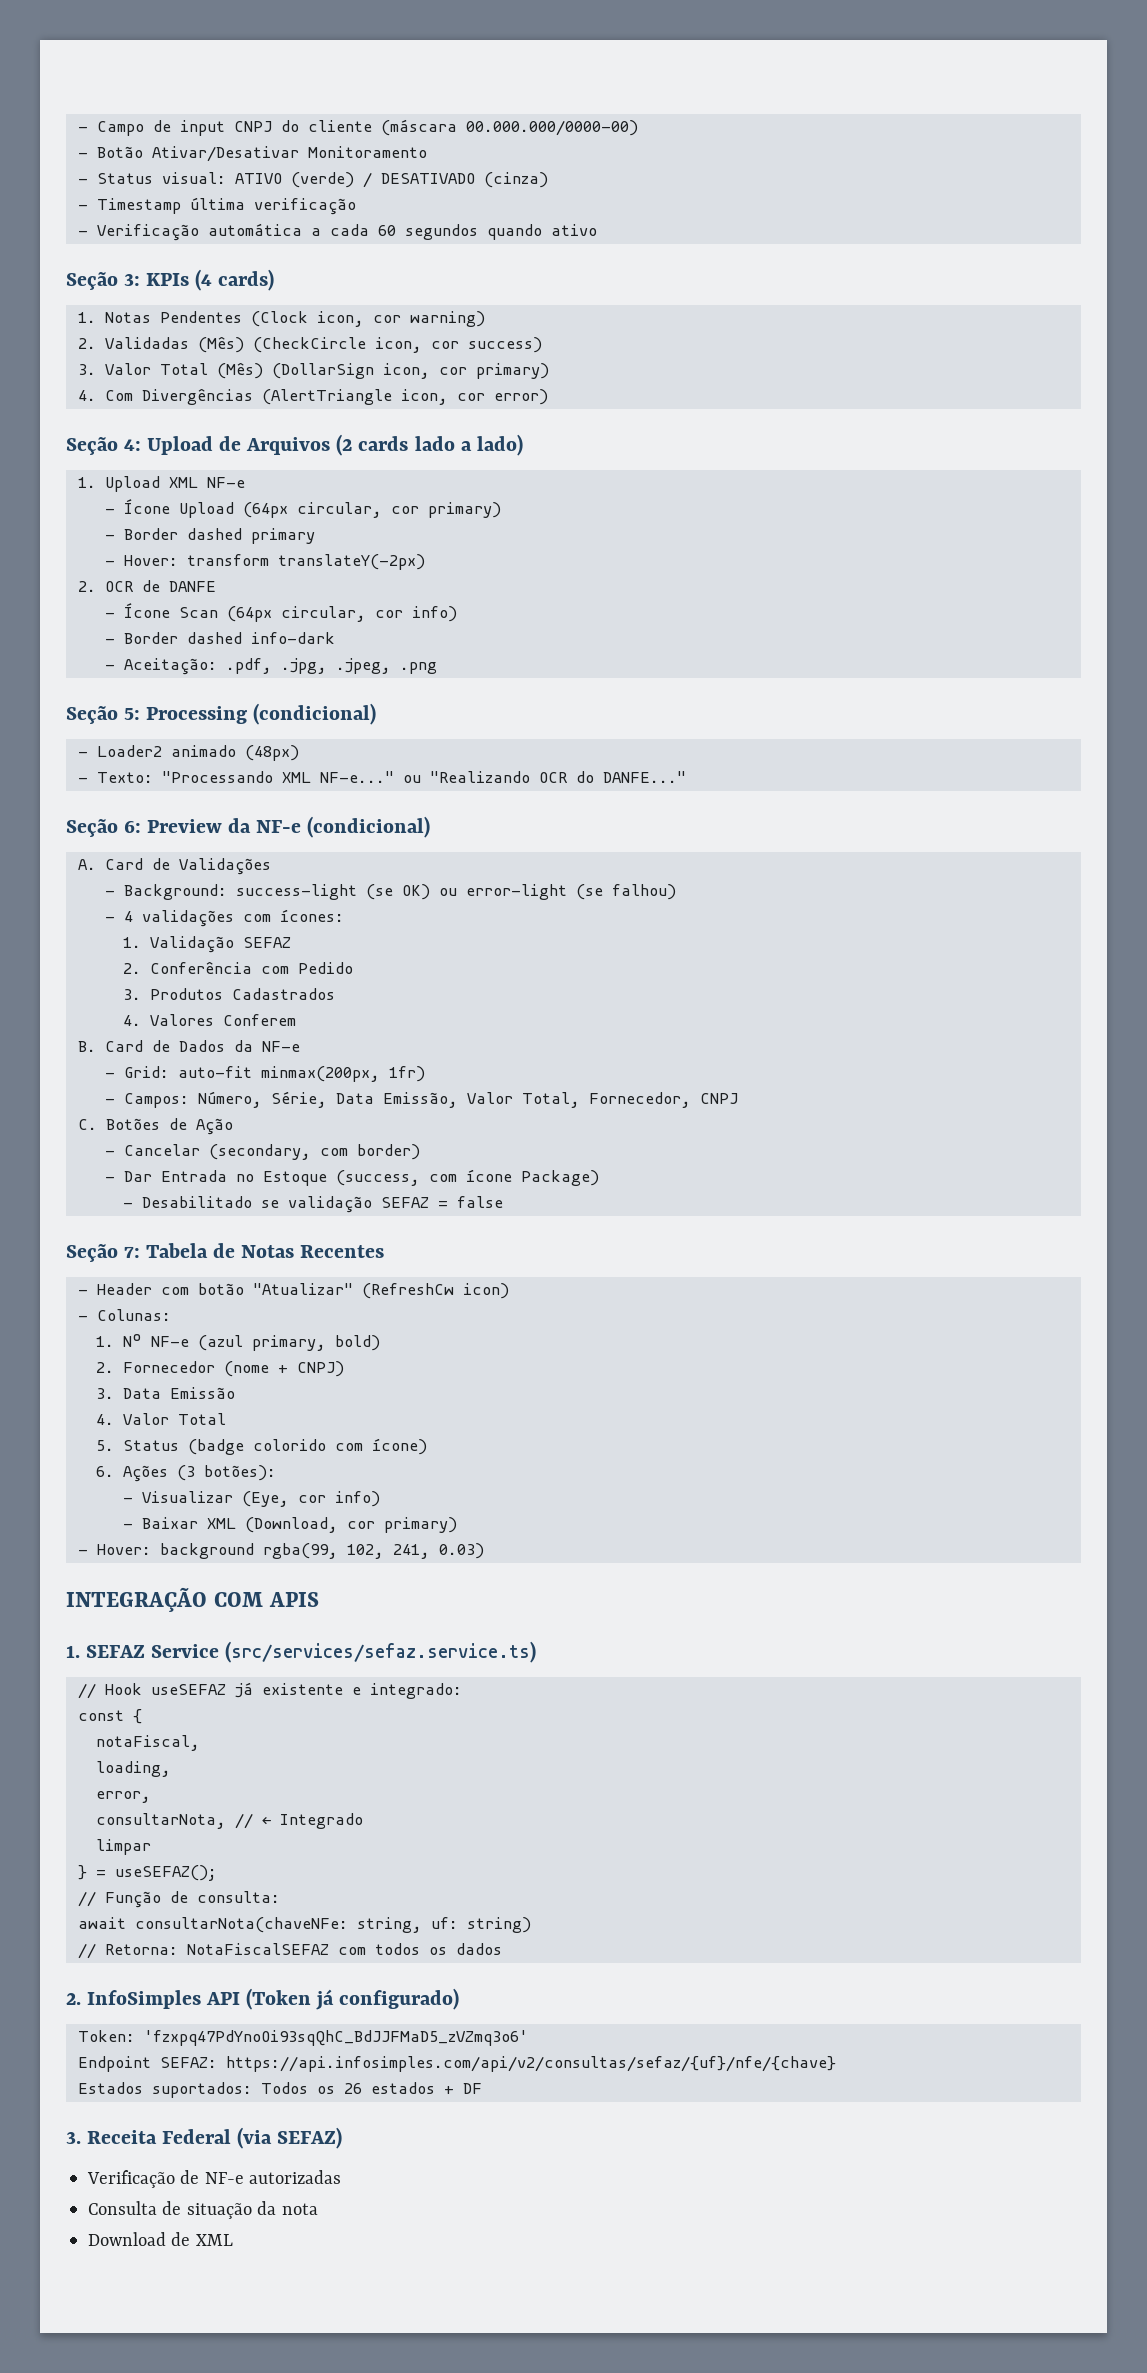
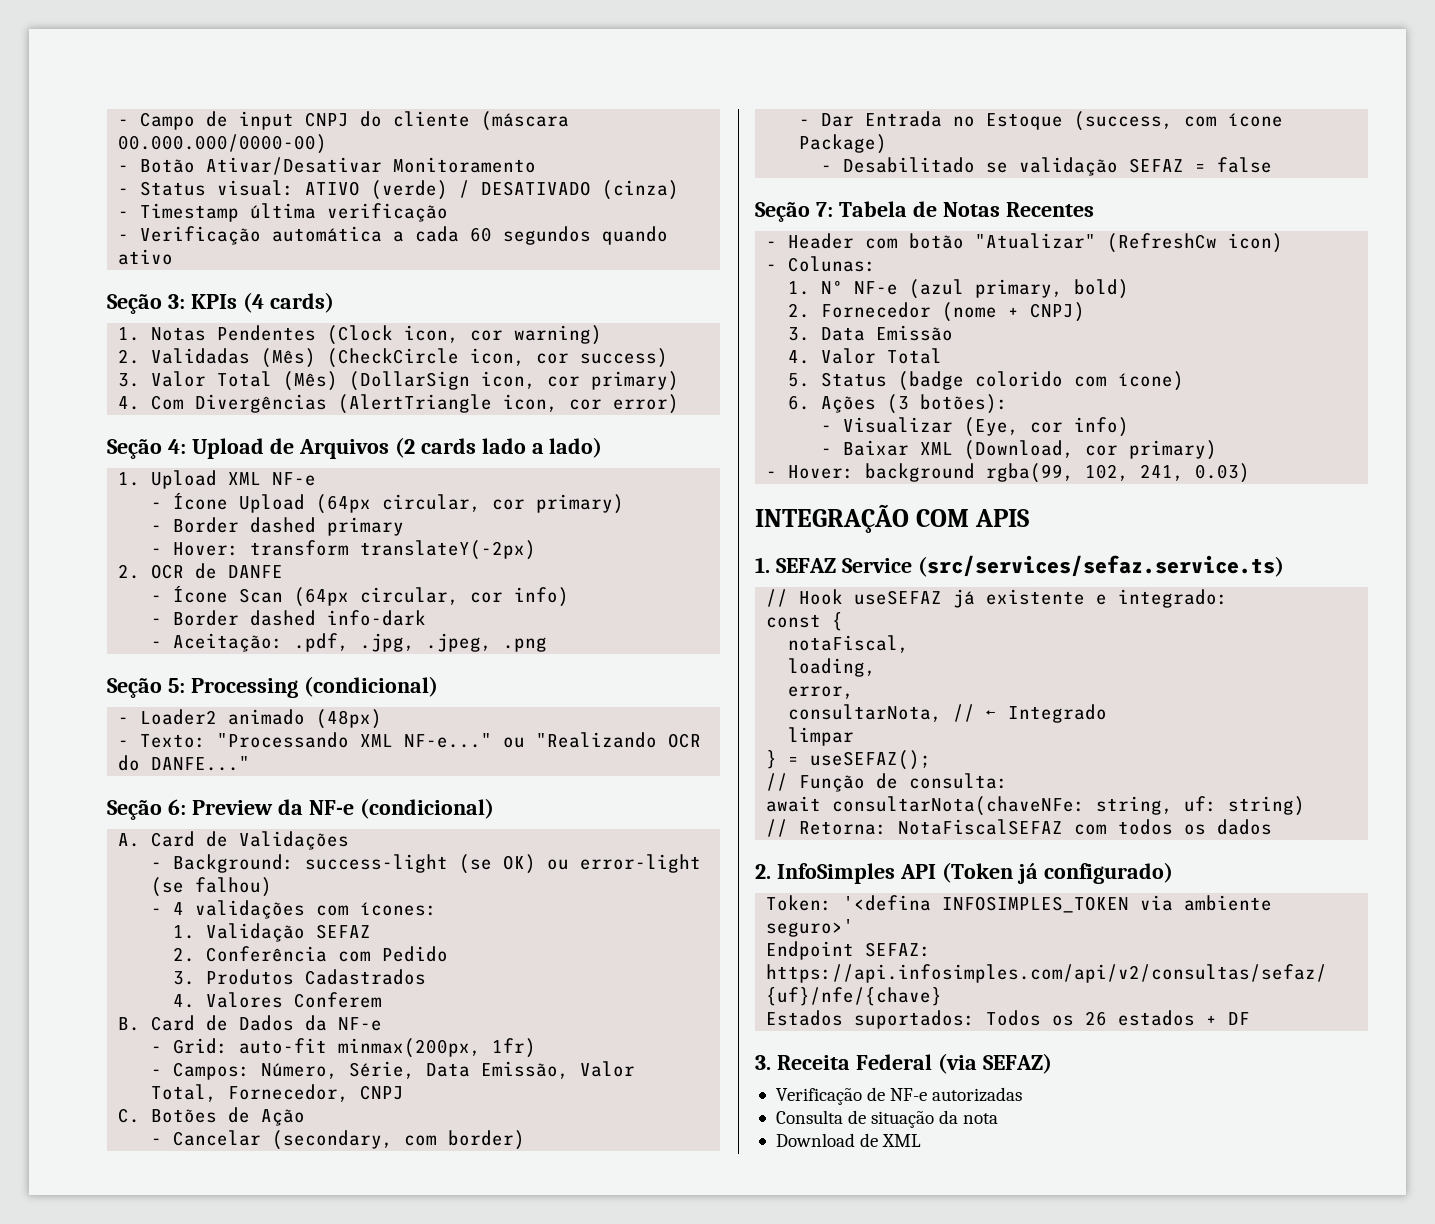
- Token: 'fzxpq47PdYnoOi93sqQhC_BdJJFMaD5_zVZmq3o6'
+ Token: '<defina INFOSIMPLES_TOKEN via ambiente seguro>'

